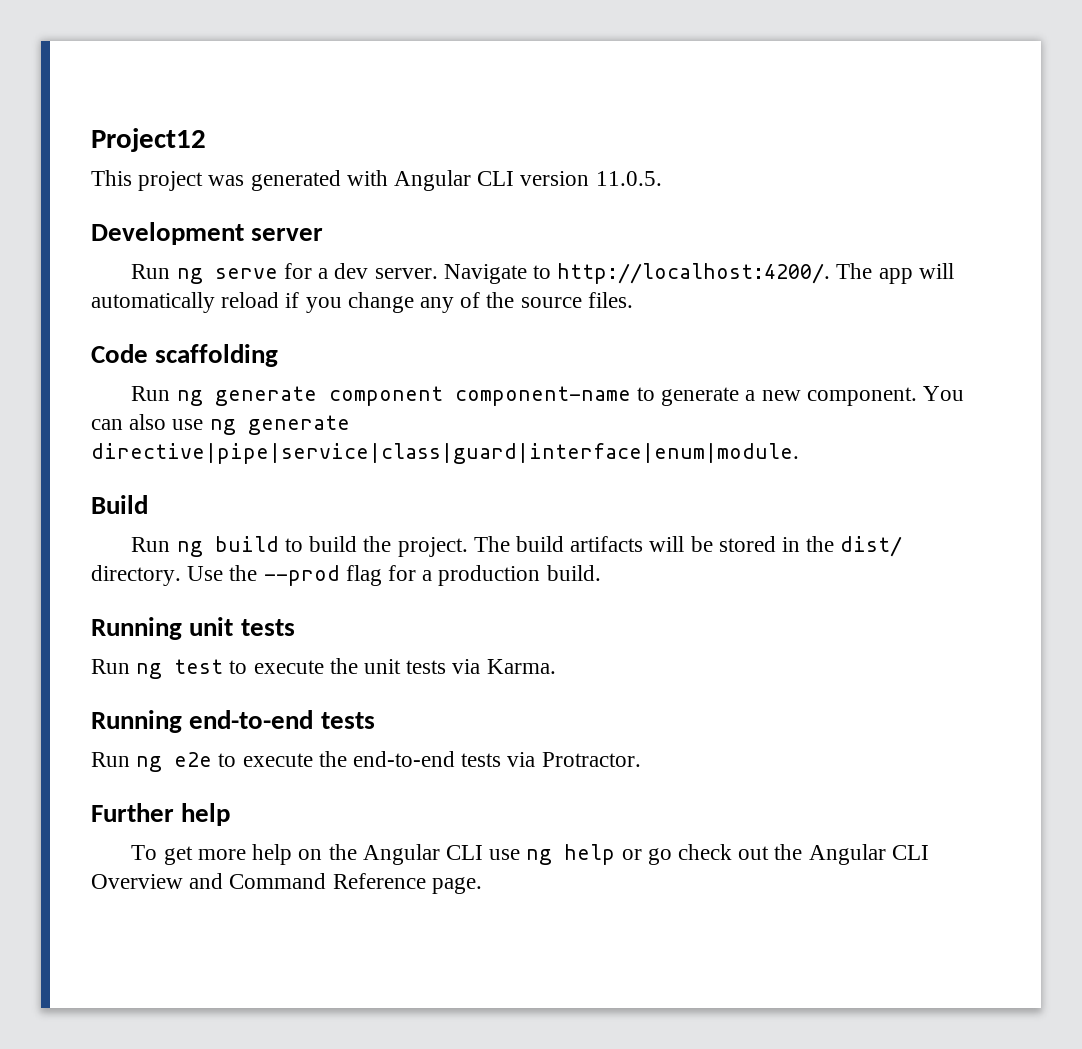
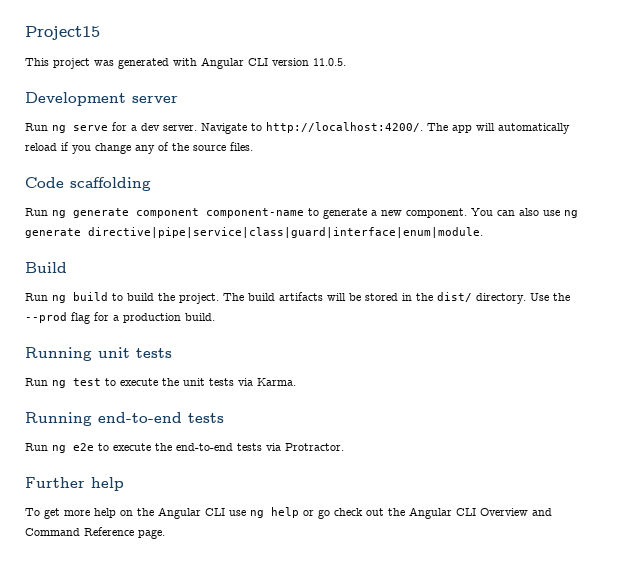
- Project12
+ Project15

